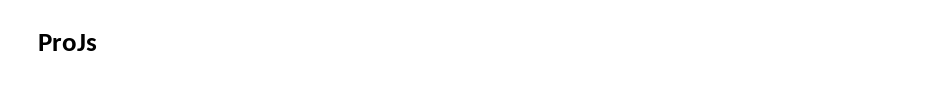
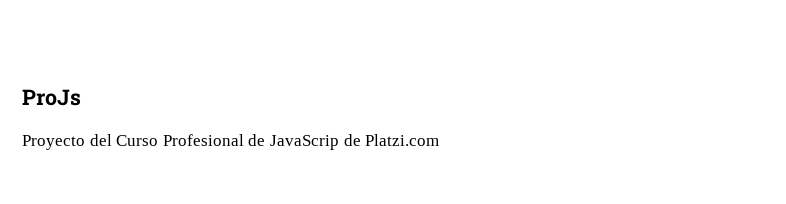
+ Proyecto del Curso Profesional de JavaScrip de Platzi.com

